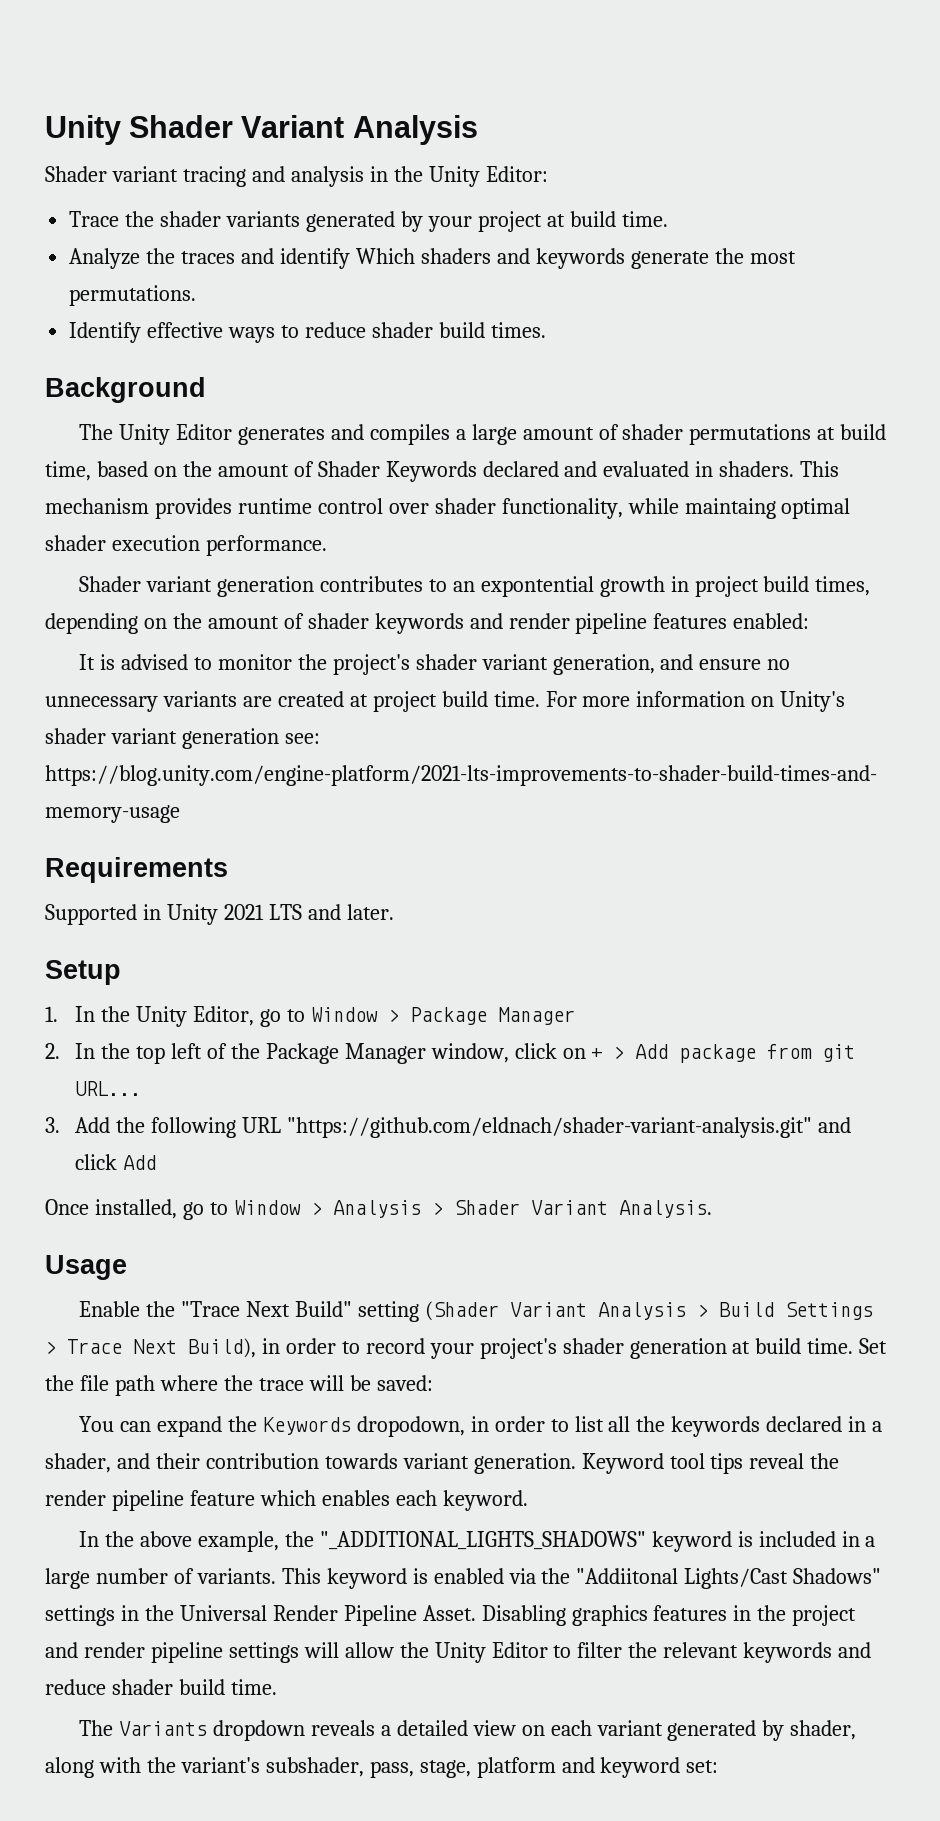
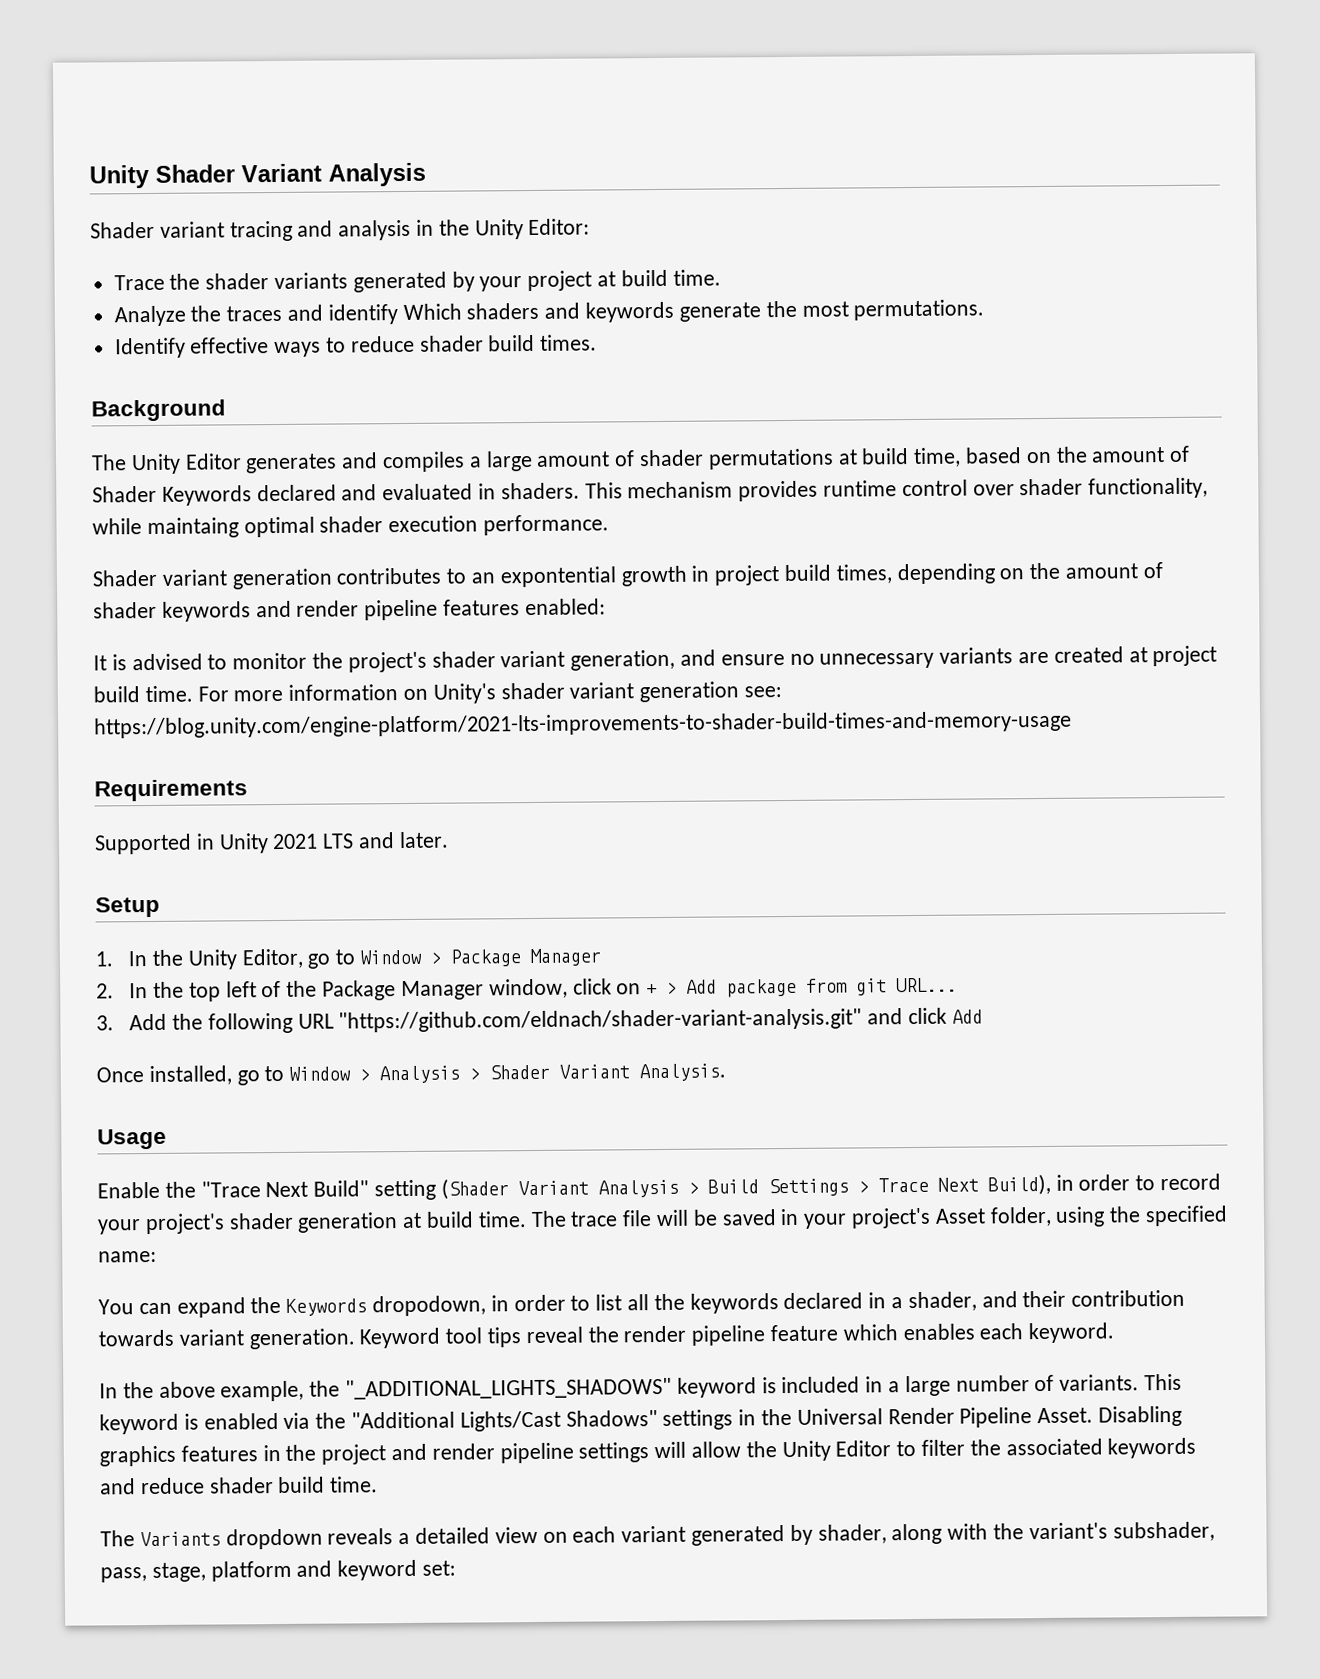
- Set the file path where the trace will be saved:
+ The trace file will be saved in your project's Asset folder, using the specified name:
- This keyword is enabled via the "Addiitonal Lights/Cast Shadows" settings in the Universal Render Pipeline Asset.
+ This keyword is enabled via the "Additional Lights/Cast Shadows" settings in the Universal Render Pipeline Asset.
- Disabling graphics features in the project and render pipeline settings will allow the Unity Editor to filter the relevant keywords and reduce shader build time.
+ Disabling graphics features in the project and render pipeline settings will allow the Unity Editor to filter the associated keywords and reduce shader build time.

